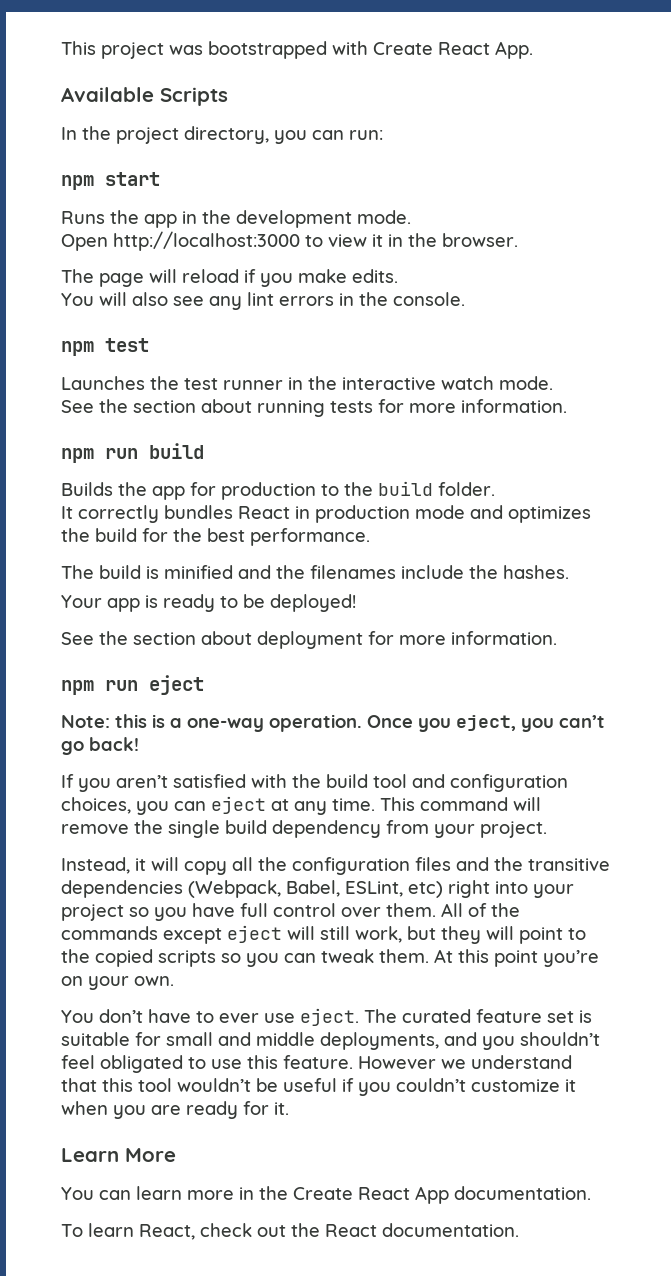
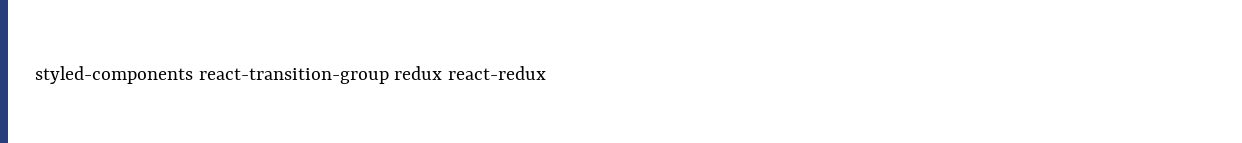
- This project was bootstrapped with Create React App.
- Available Scripts
- In the project directory, you can run:
- npm start
- Runs the app in the development mode.
- Open http://localhost:3000 to view it in the browser.
- The page will reload if you make edits.
- You will also see any lint errors in the console.
- npm test
- Launches the test runner in the interactive watch mode.
- See the section about running tests for more information.
- npm run build
- Builds the app for production to the build folder.
- It correctly bundles React in production mode and optimizes the build for the best performance.
- The build is minified and the filenames include the hashes.
- Your app is ready to be deployed!
- See the section about deployment for more information.
- npm run eject
- Note: this is a one-way operation. Once you eject, you can’t go back!
- If you aren’t satisfied with the build tool and configuration choices, you can eject at any time. This command will remove the single build dependency from your project.
- Instead, it will copy all the configuration files and the transitive dependencies (Webpack, Babel, ESLint, etc) right into your project so you have full control over them. All of the commands except eject will still work, but they will point to the copied scripts so you can tweak them. At this point you’re on your own.
- You don’t have to ever use eject. The curated feature set is suitable for small and middle deployments, and you shouldn’t feel obligated to use this feature. However we understand that this tool wouldn’t be useful if you couldn’t customize it when you are ready for it.
- Learn More
- You can learn more in the Create React App documentation.
- To learn React, check out the React documentation.
+ styled-components react-transition-group redux react-redux

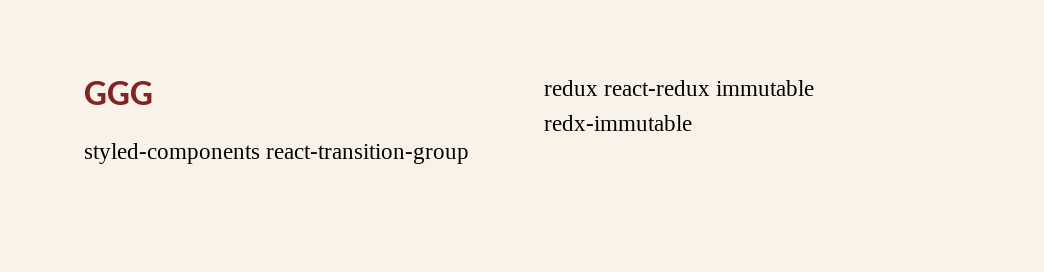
+ GGG
- styled-components react-transition-group redux react-redux
+ styled-components react-transition-group redux react-redux immutable redx-immutable

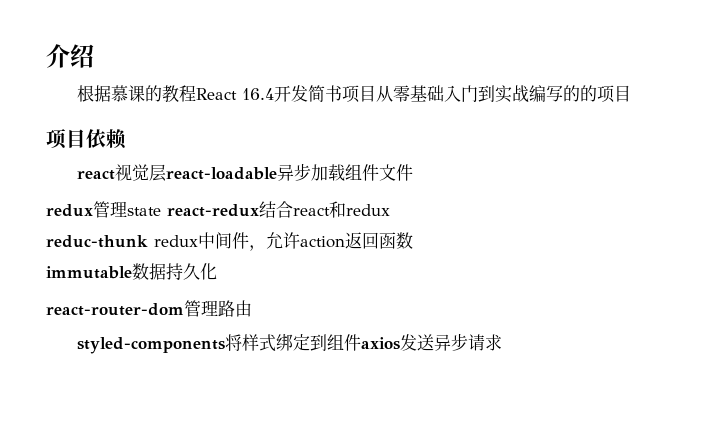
- GGG
- styled-components react-transition-group redux react-redux immutable redx-immutable
+ 介绍
+ 根据慕课的教程React 16.4开发简书项目从零基础入门到实战编写的的项目
+ 项目依赖
+ react视觉层react-loadable异步加载组件文件
+ redux管理state react-redux结合react和redux
+ reduc-thunk redux中间件，允许action返回函数
+ immutable数据持久化
+ react-router-dom管理路由
+ styled-components将样式绑定到组件axios发送异步请求

